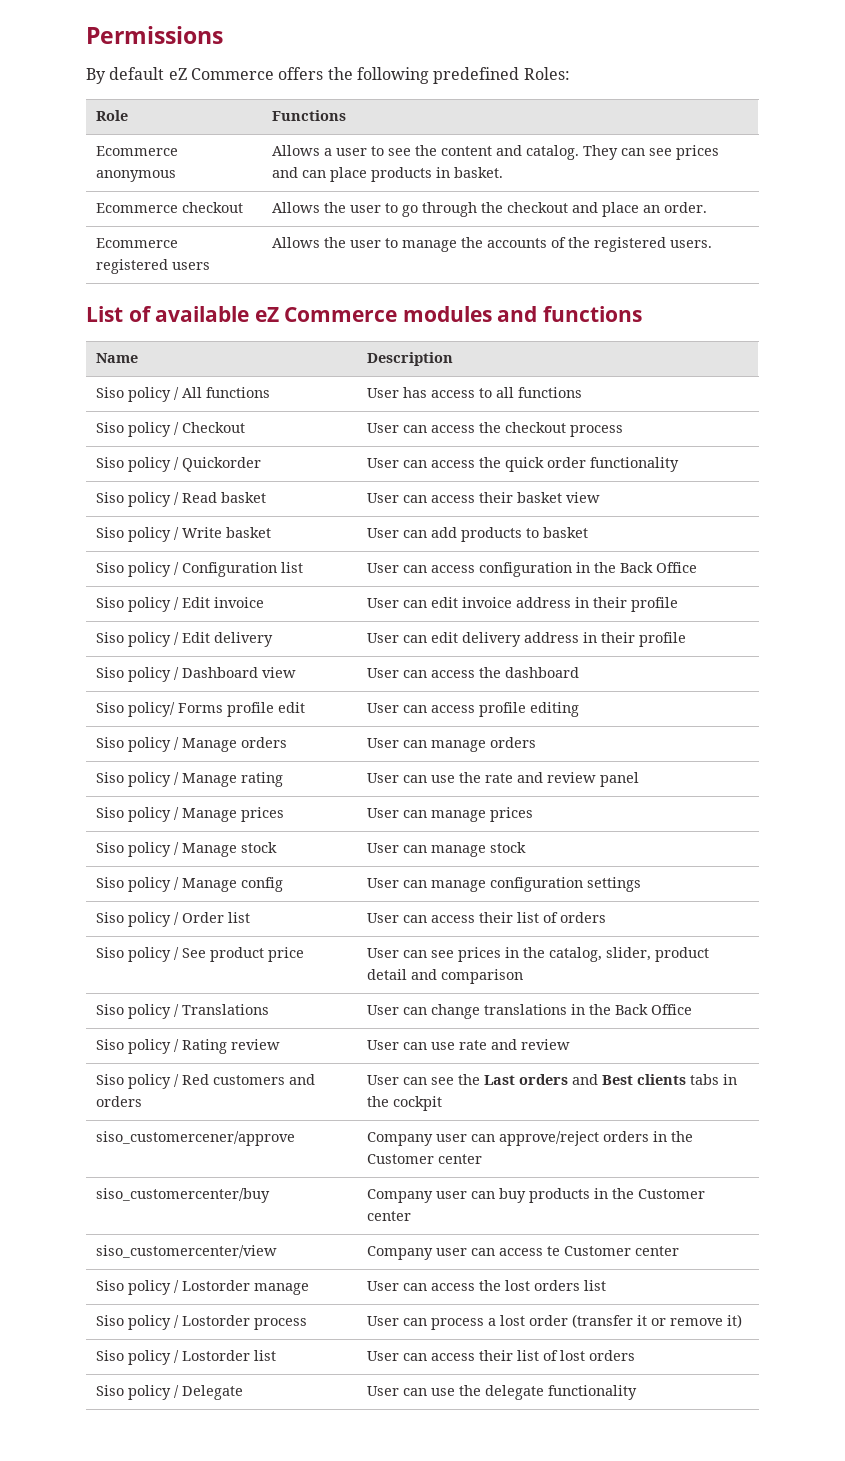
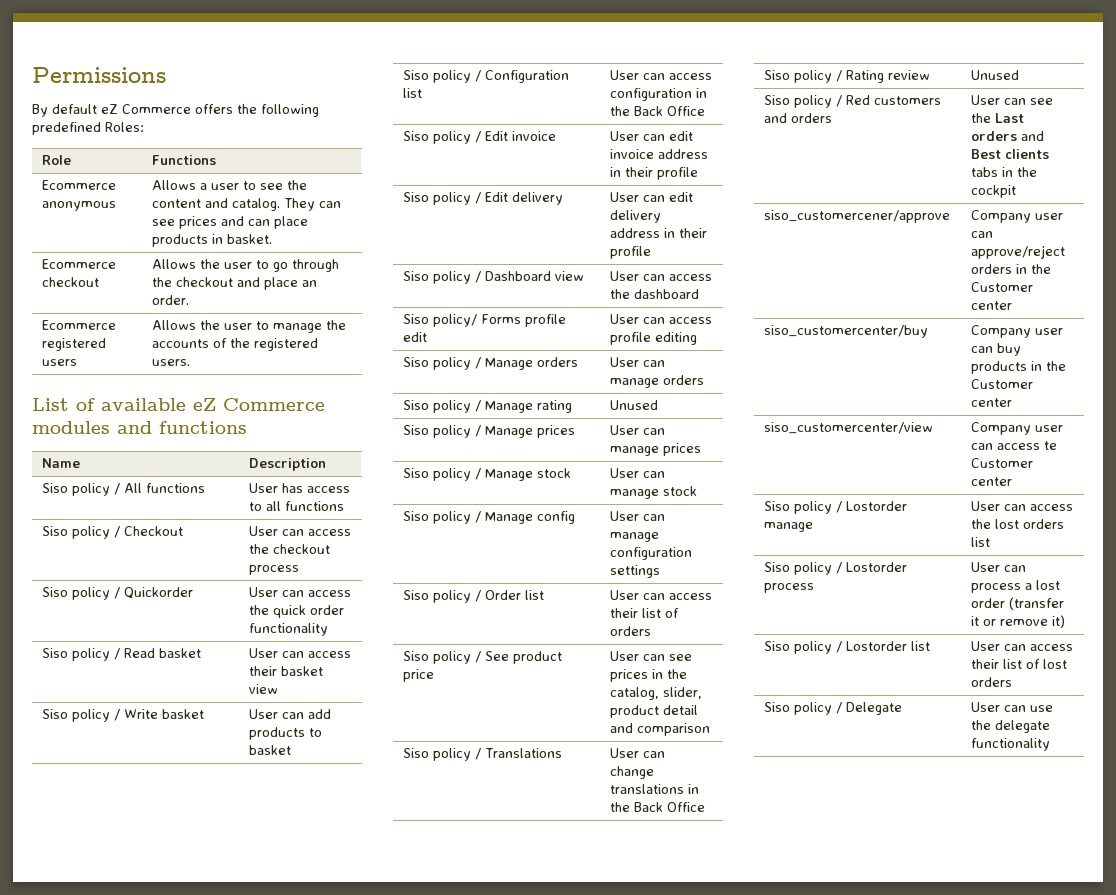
- Siso policy / Manage rating | User can use the rate and review panel
+ Siso policy / Manage rating | Unused
- Siso policy / Rating review | User can use rate and review
+ Siso policy / Rating review | Unused

